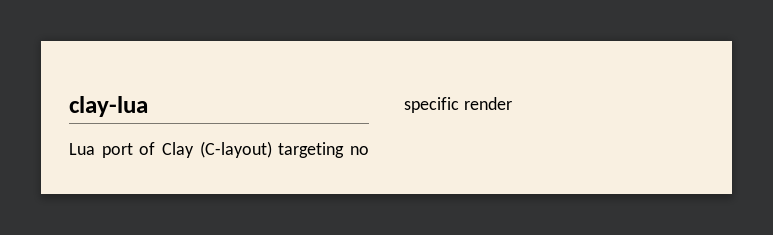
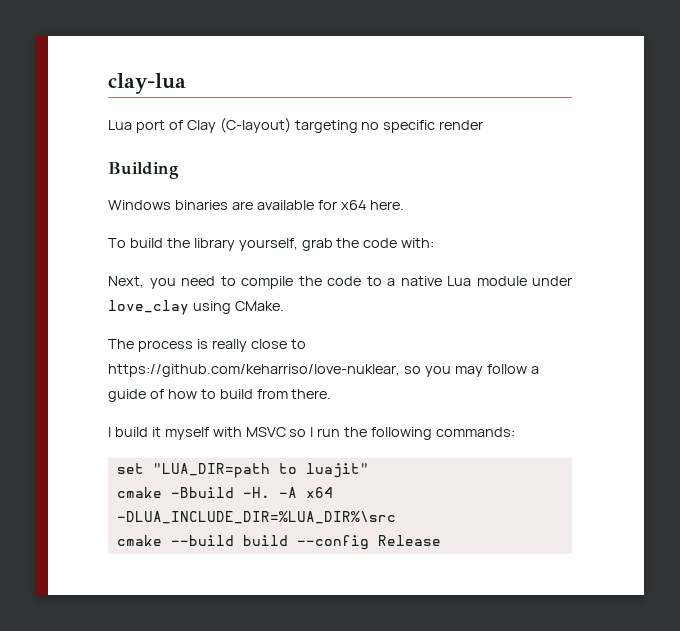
+ Building
+ Windows binaries are available for x64 here.
+ To build the library yourself, grab the code with:
+ Next, you need to compile the code to a native Lua module under love_clay using CMake.
+ The process is really close to https://github.com/keharriso/love-nuklear, so you may follow a guide of how to build from there.
+ I build it myself with MSVC so I run the following commands:
+ set "LUA_DIR=path to luajit"
+ cmake -Bbuild -H. -A x64 -DLUA_INCLUDE_DIR=%LUA_DIR%\src
+ cmake --build build --config Release

